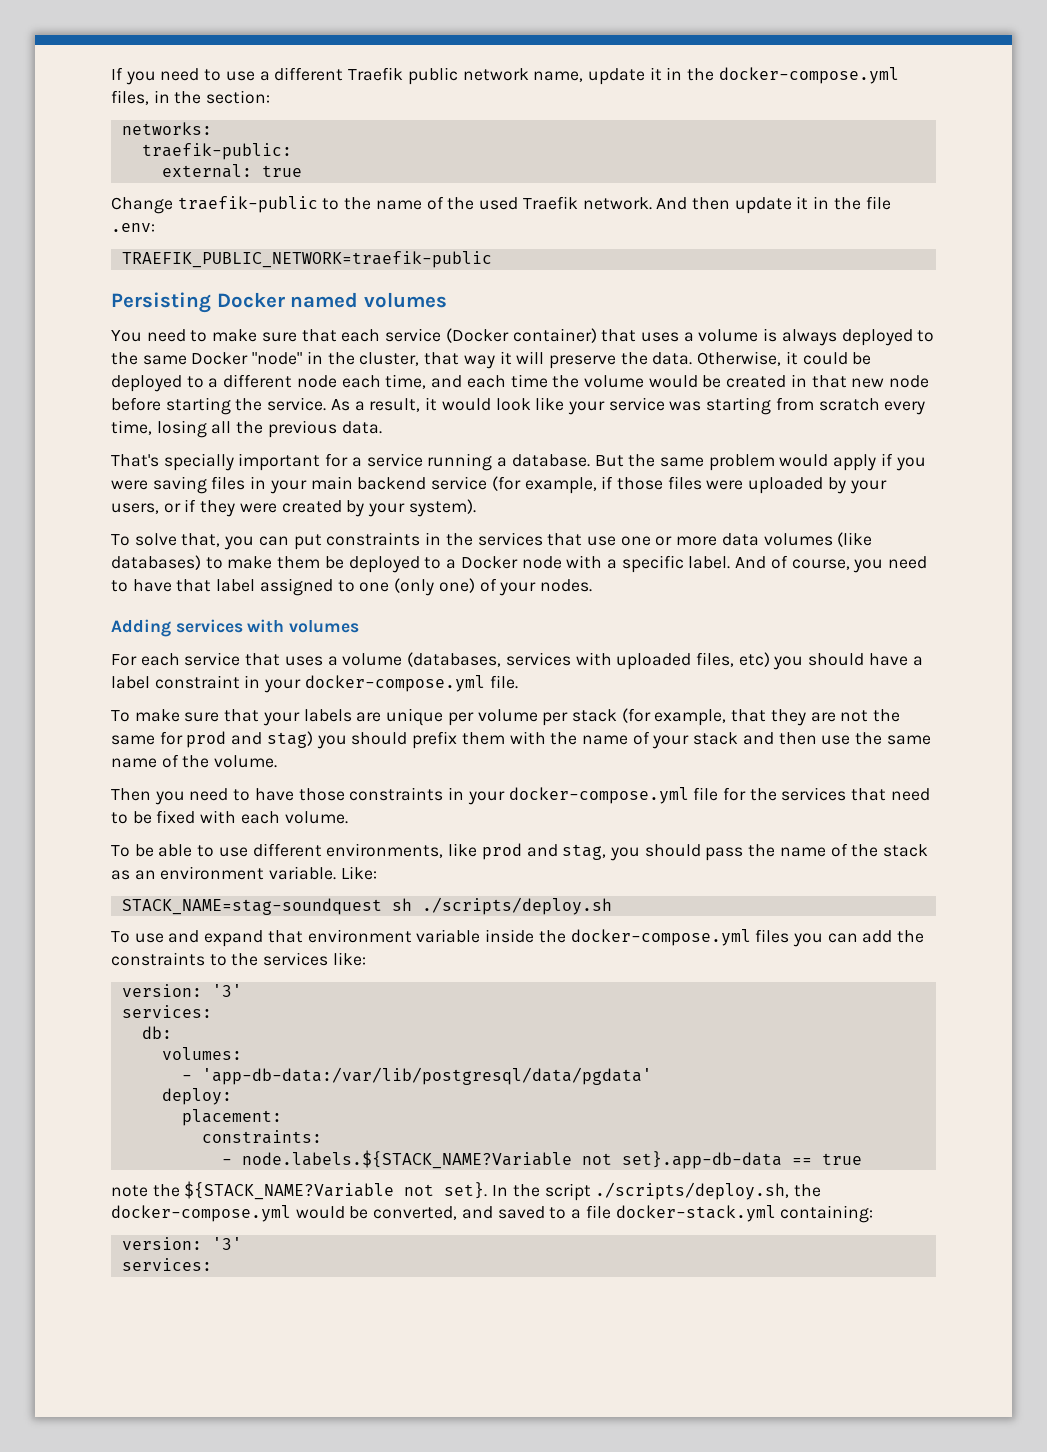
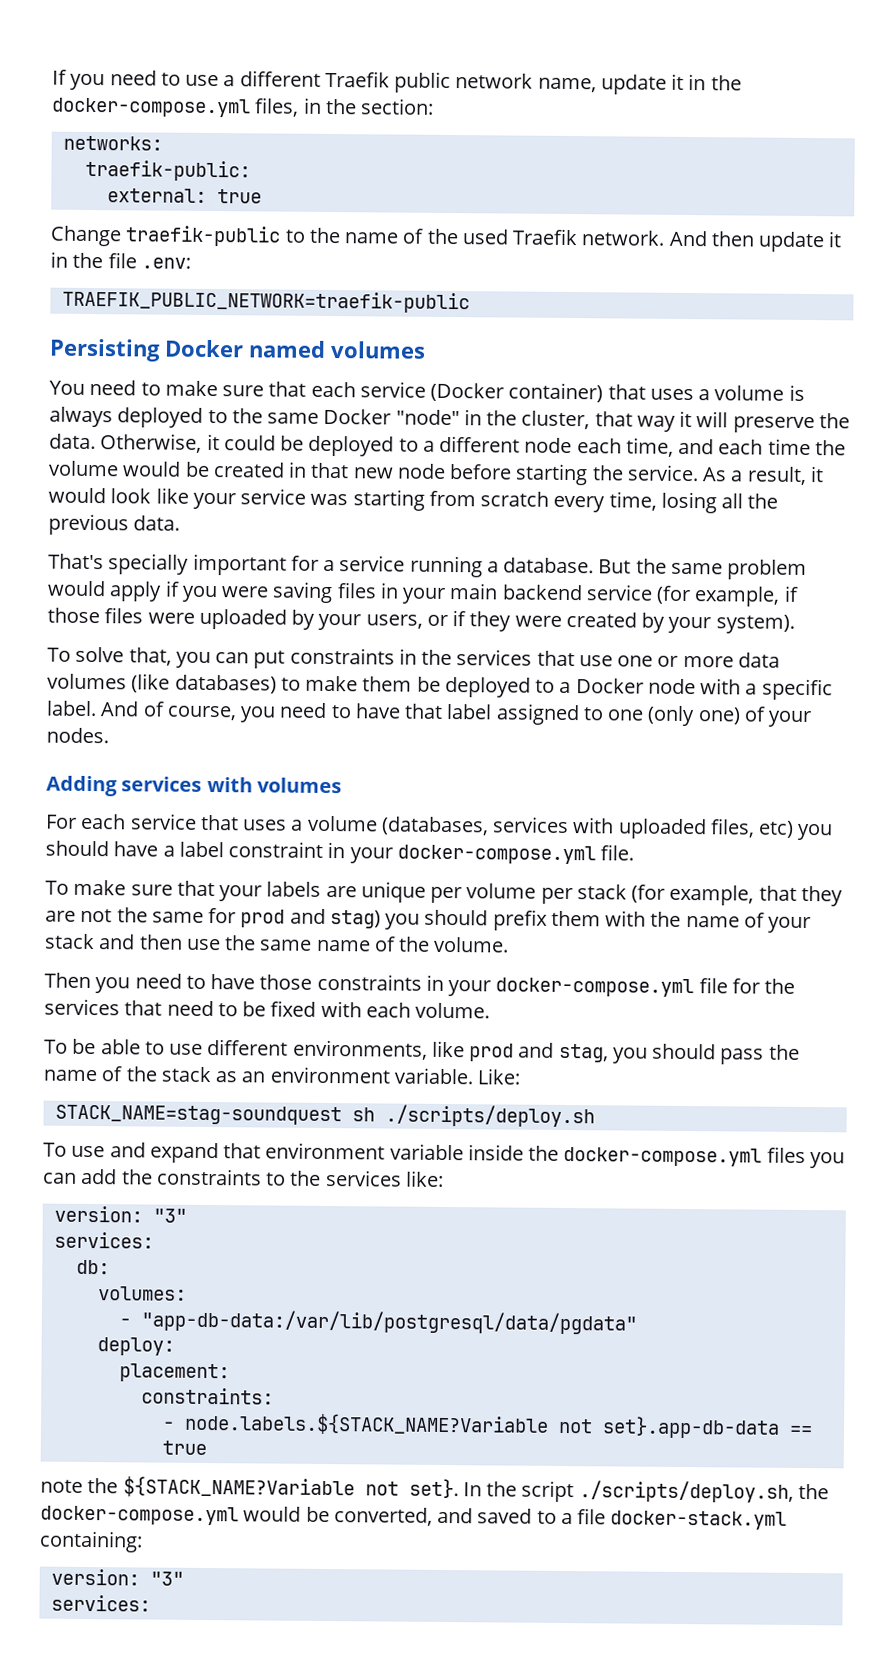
  To use and expand that environment variable inside the docker-compose.yml files you can add the constraints to the services like:
- version: '3'
+ version: "3"
- - 'app-db-data:/var/lib/postgresql/data/pgdata'
+ - "app-db-data:/var/lib/postgresql/data/pgdata"
  In the script ./scripts/deploy.sh, the docker-compose.yml would be converted, and saved to a file docker-stack.yml containing:
- version: '3'
+ version: "3"

